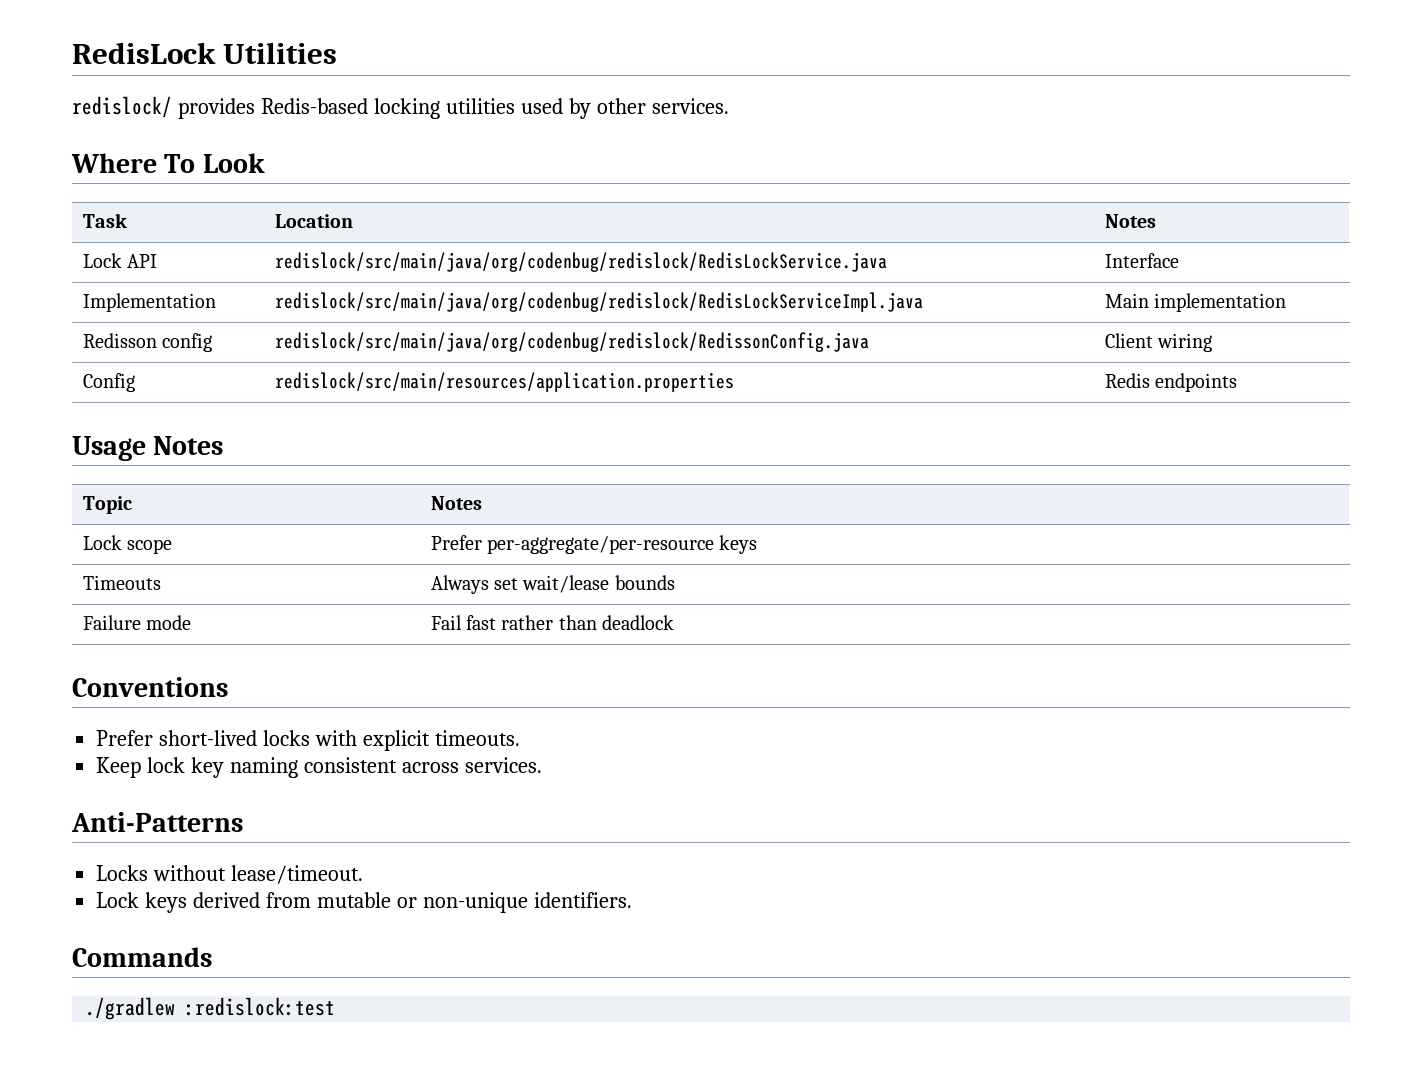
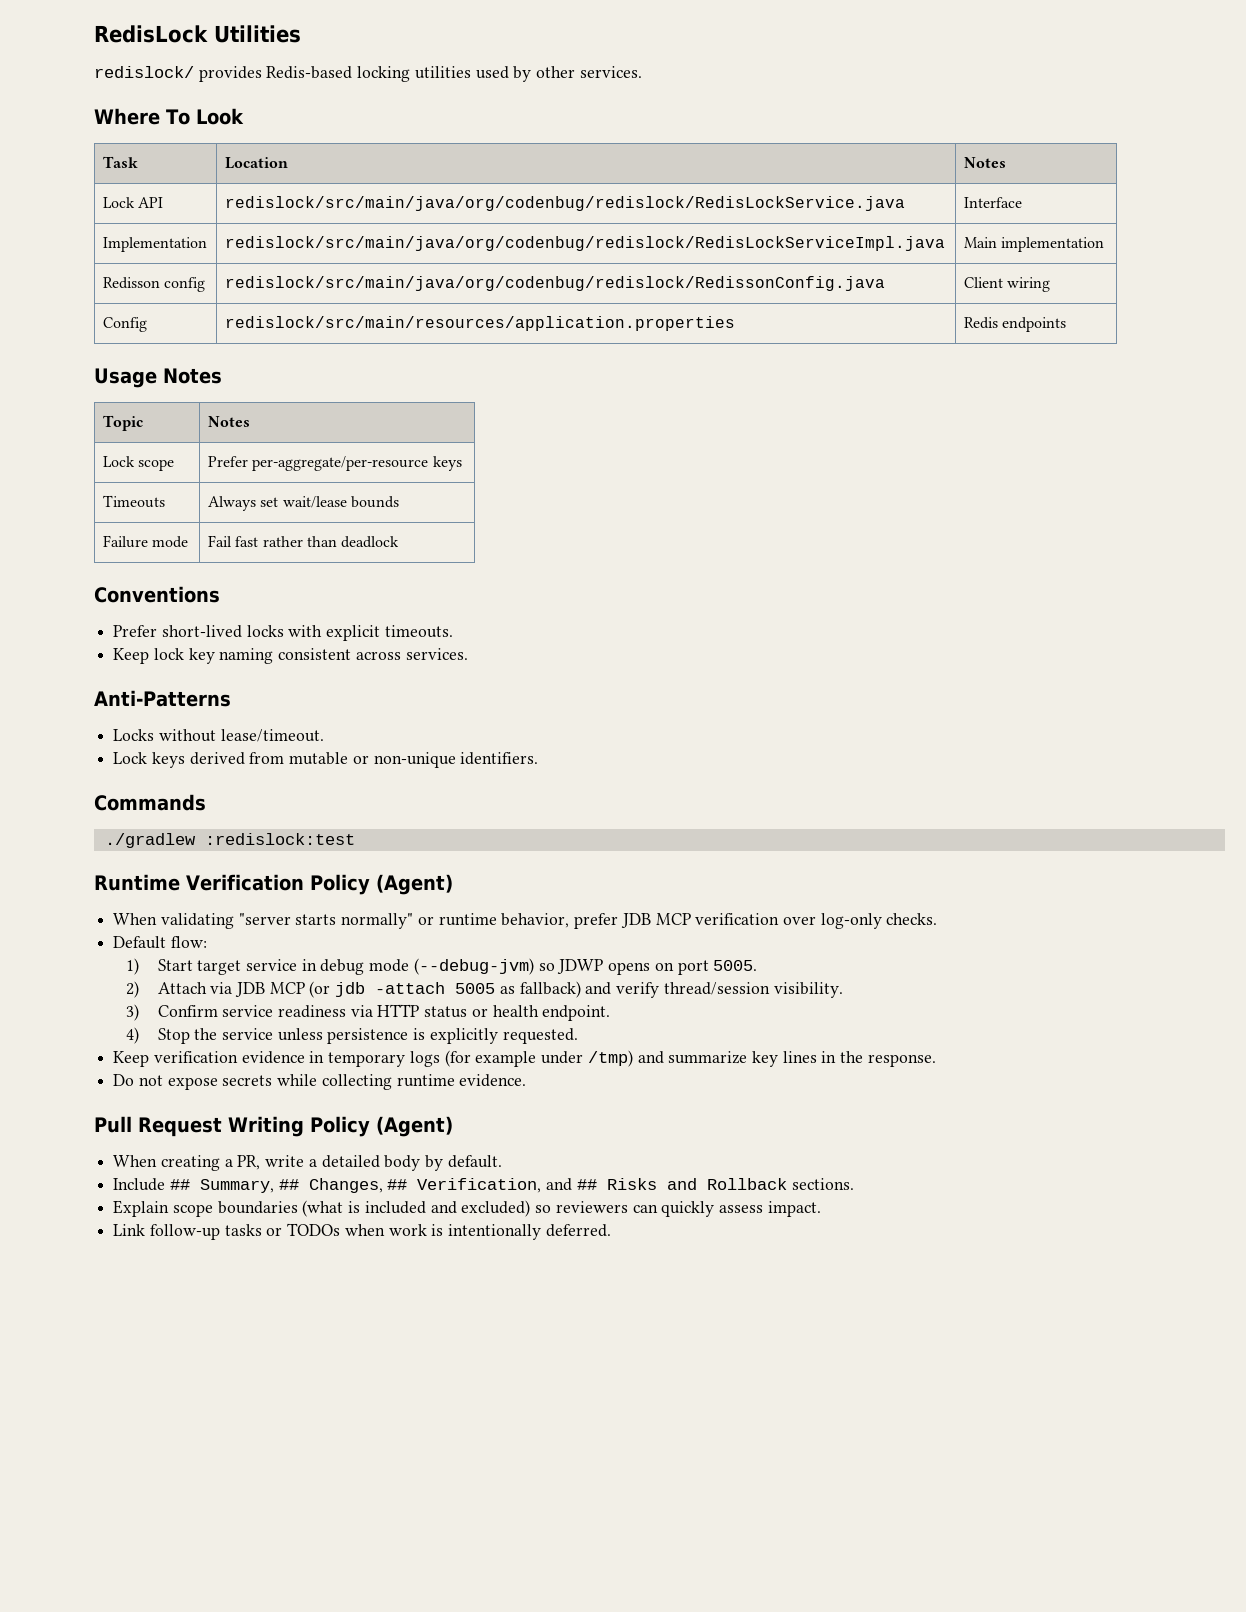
+ Runtime Verification Policy (Agent)
+ When validating "server starts normally" or runtime behavior, prefer JDB MCP verification over log-only checks.
+ Default flow:
+ 1) Start target service in debug mode (--debug-jvm) so JDWP opens on port 5005.
+ 2) Attach via JDB MCP (or jdb -attach 5005 as fallback) and verify thread/session visibility.
+ 3) Confirm service readiness via HTTP status or health endpoint.
+ 4) Stop the service unless persistence is explicitly requested.
+ Keep verification evidence in temporary logs (for example under /tmp) and summarize key lines in the response.
+ Do not expose secrets while collecting runtime evidence.
+ Pull Request Writing Policy (Agent)
+ When creating a PR, write a detailed body by default.
+ Include ## Summary, ## Changes, ## Verification, and ## Risks and Rollback sections.
+ Explain scope boundaries (what is included and excluded) so reviewers can quickly assess impact.
+ Link follow-up tasks or TODOs when work is intentionally deferred.

